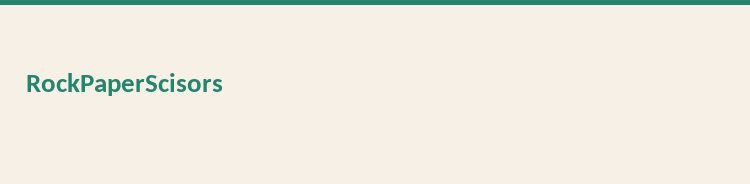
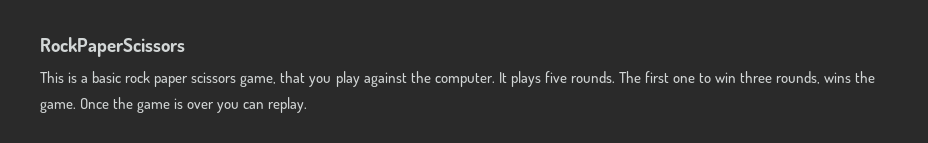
- RockPaperScisors
+ RockPaperScissors
+ This is a basic rock paper scissors game, that you play against the computer. It plays five rounds. The first one to win three rounds, wins the game. Once the game is over you can replay.

